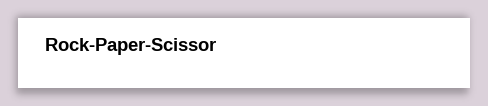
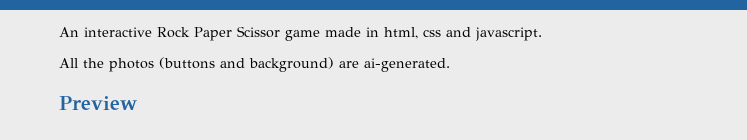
- Rock-Paper-Scissor
+ An interactive Rock Paper Scissor game made in html, css and javascript.
+ All the photos (buttons and background) are ai-generated.
+ Preview

